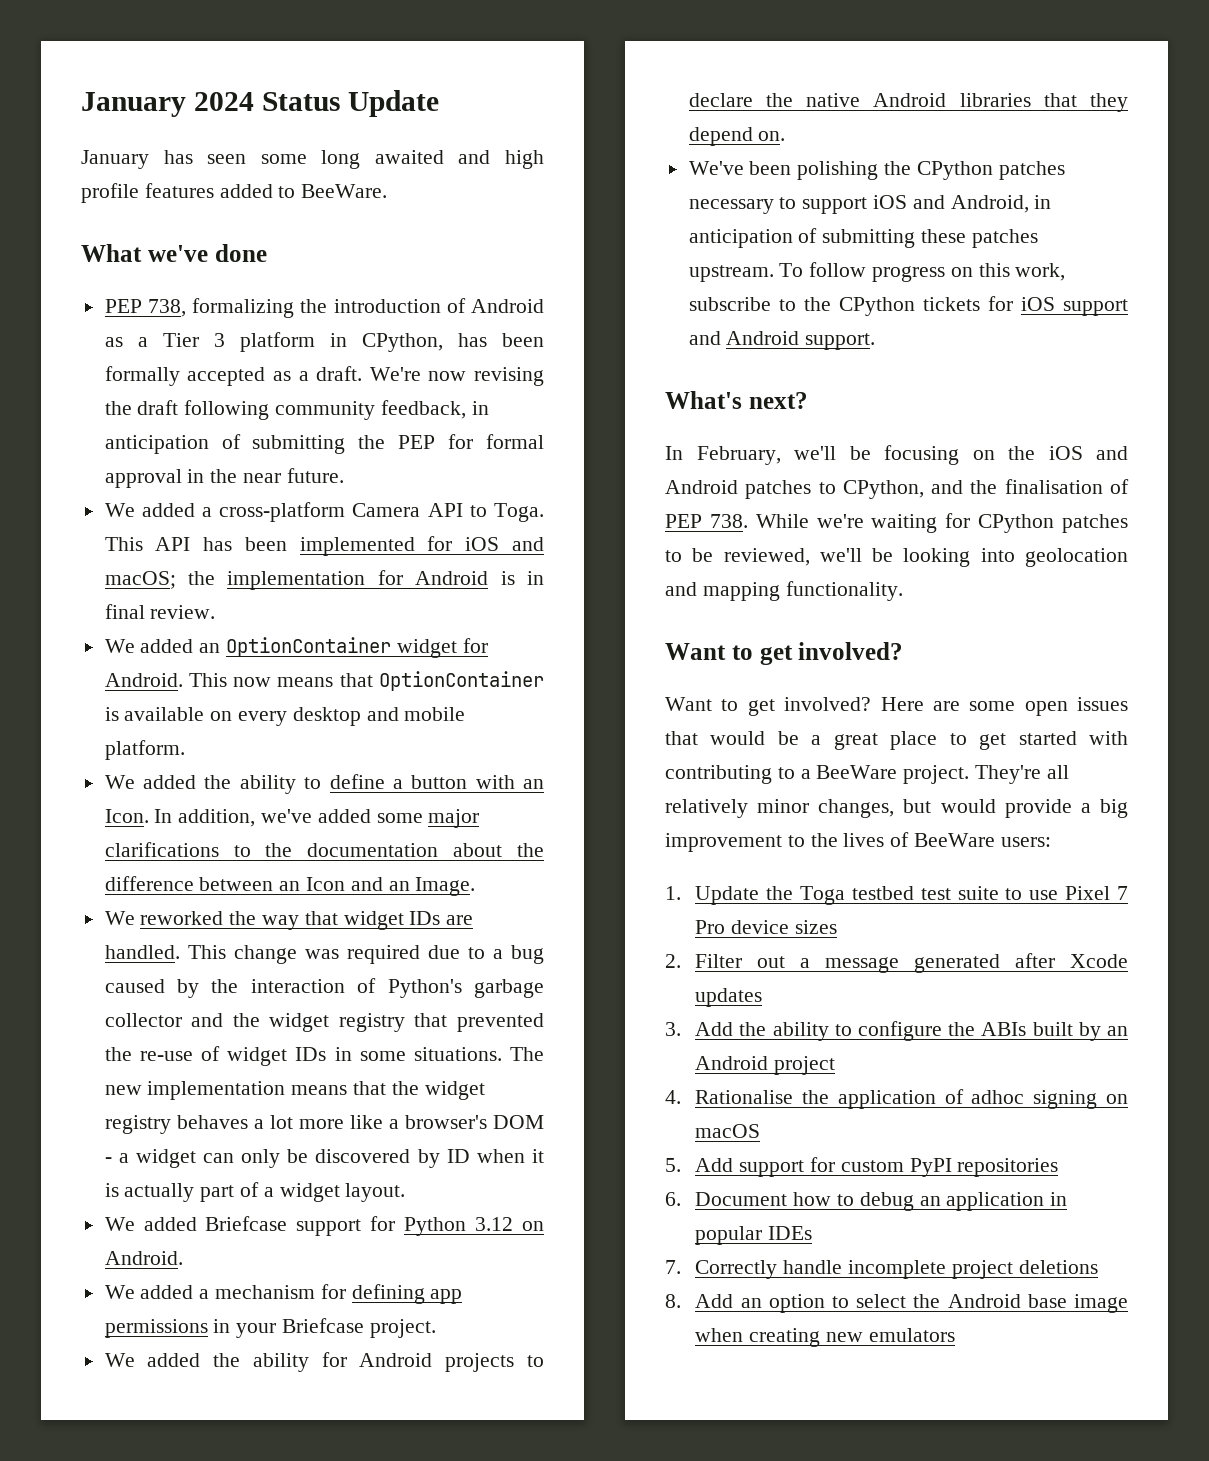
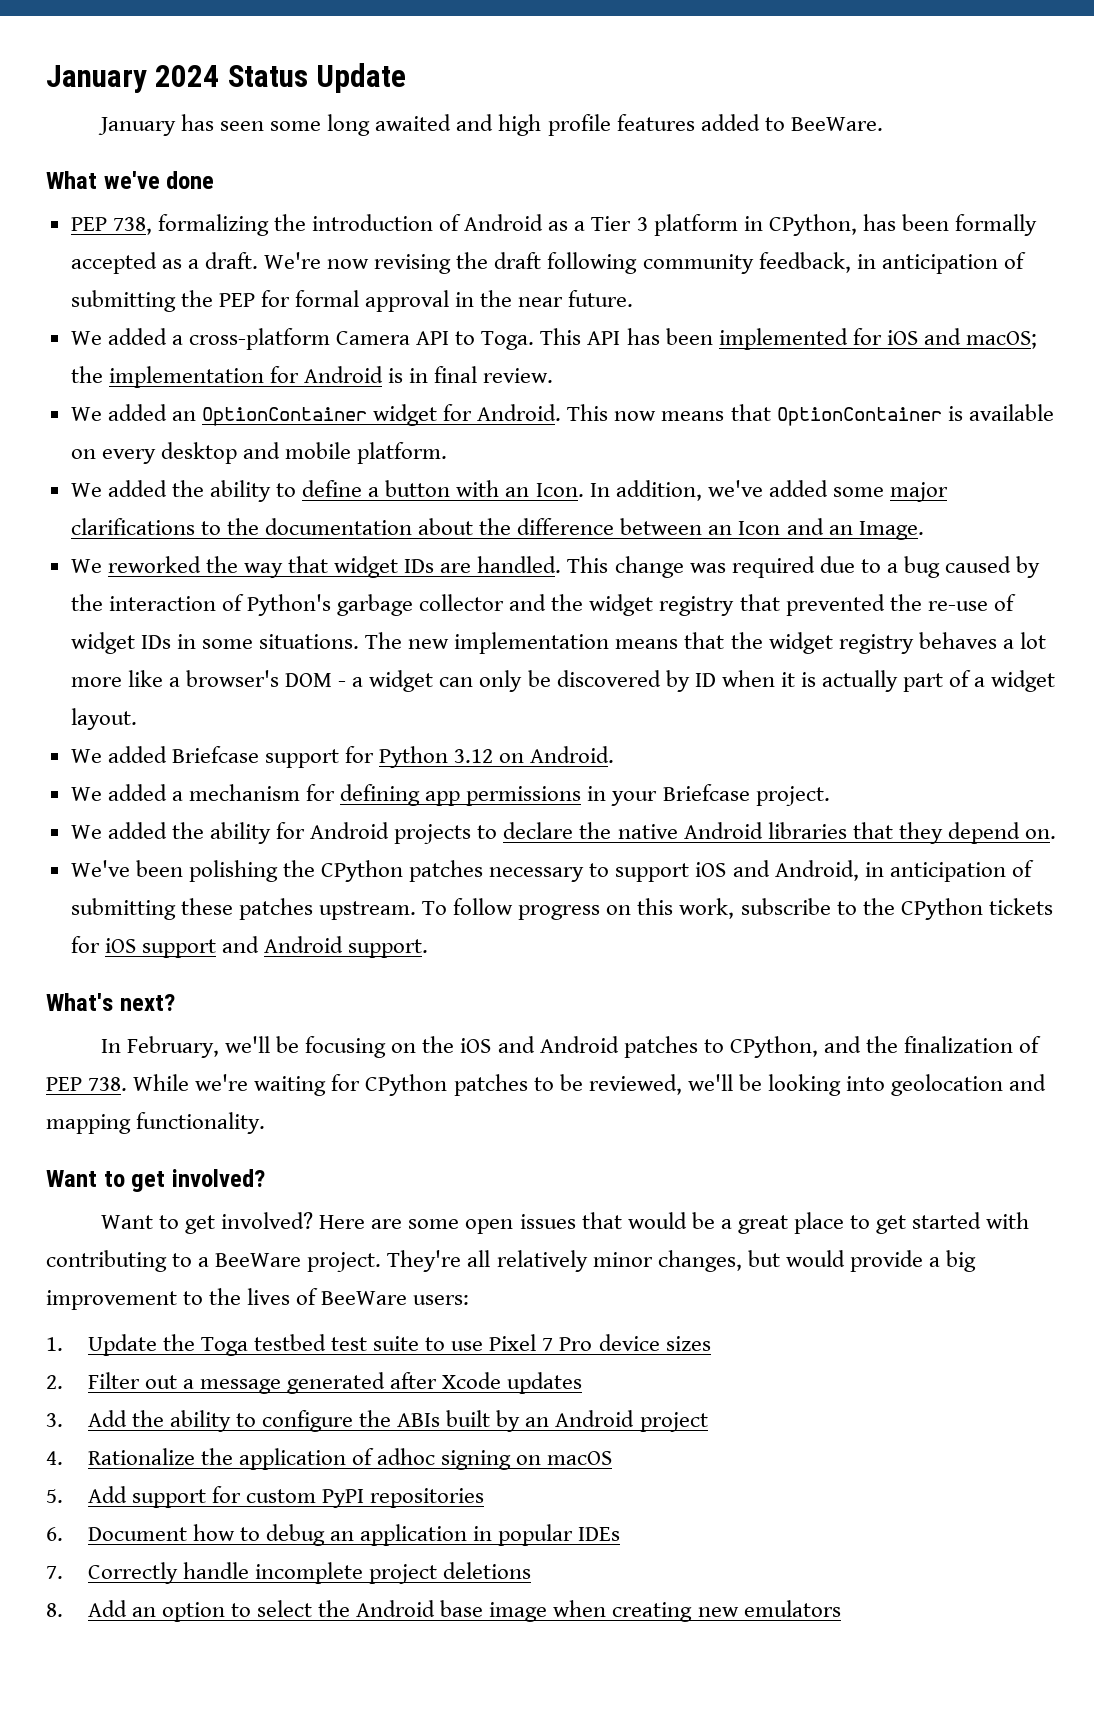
- In February, we'll be focusing on the iOS and Android patches to CPython, and the finalisation of PEP 738. While we're waiting for CPython patches to be reviewed, we'll be looking into geolocation and mapping functionality.
+ In February, we'll be focusing on the iOS and Android patches to CPython, and the finalization of PEP 738. While we're waiting for CPython patches to be reviewed, we'll be looking into geolocation and mapping functionality.
- 4. Rationalise the application of adhoc signing on macOS
+ 4. Rationalize the application of adhoc signing on macOS

